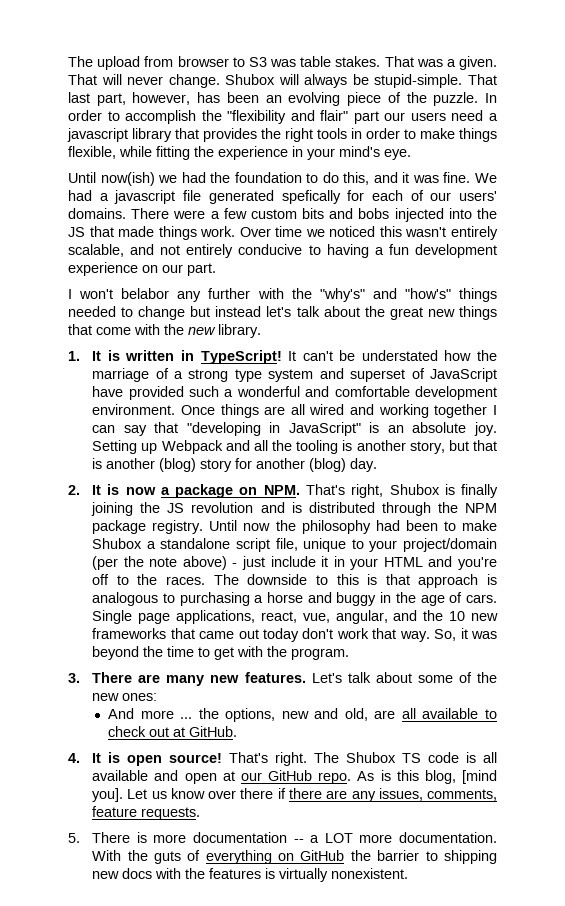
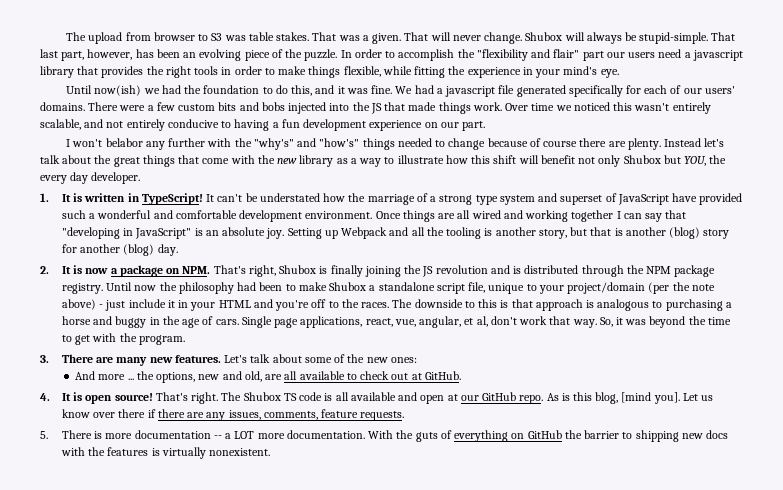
- We had a javascript file generated spefically for each of our users' domains.
+ We had a javascript file generated specifically for each of our users' domains.
- I won't belabor any further with the "why's" and "how's" things needed to change but instead let's talk about the great new things that come with the new library.
+ I won't belabor any further with the "why's" and "how's" things needed to change because of course there are plenty. Instead let's talk about the great things that come with the new library as a way to illustrate how this shift will benefit not only Shubox but YOU, the every day developer.
- Single page applications, react, vue, angular, and the 10 new frameworks that came out today don't work that way.
+ Single page applications, react, vue, angular, et al, don't work that way.

